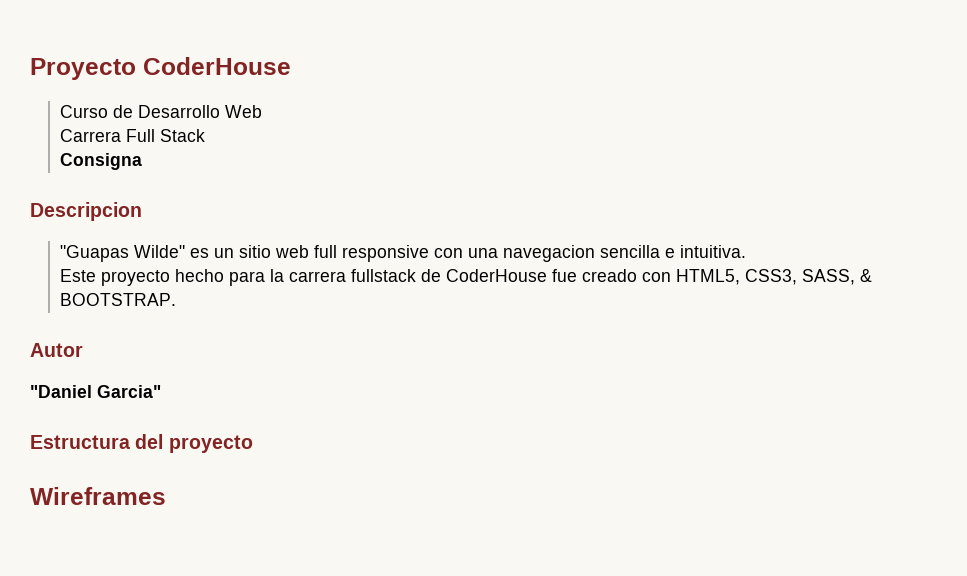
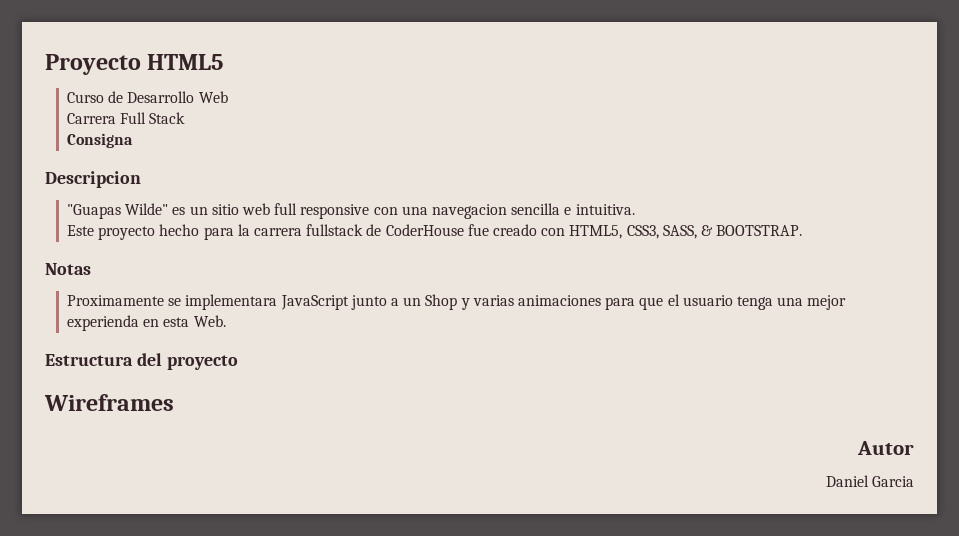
- Proyecto CoderHouse
+ Proyecto HTML5
- Autor
- "Daniel Garcia"
+ Notas
+ Proximamente se implementara JavaScript junto a un Shop y varias animaciones para que el usuario tenga una mejor experienda en esta Web.
+ Autor
+ Daniel Garcia

